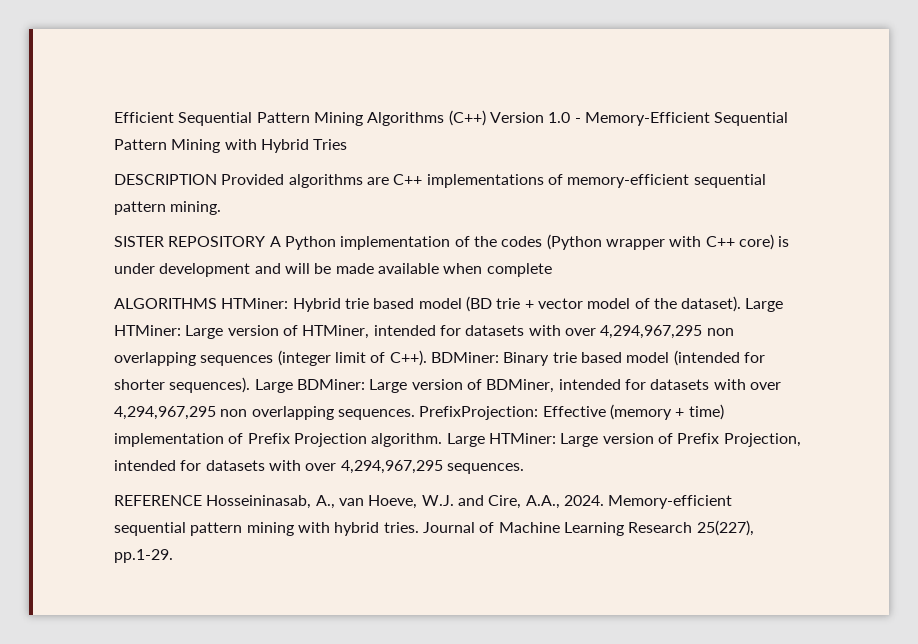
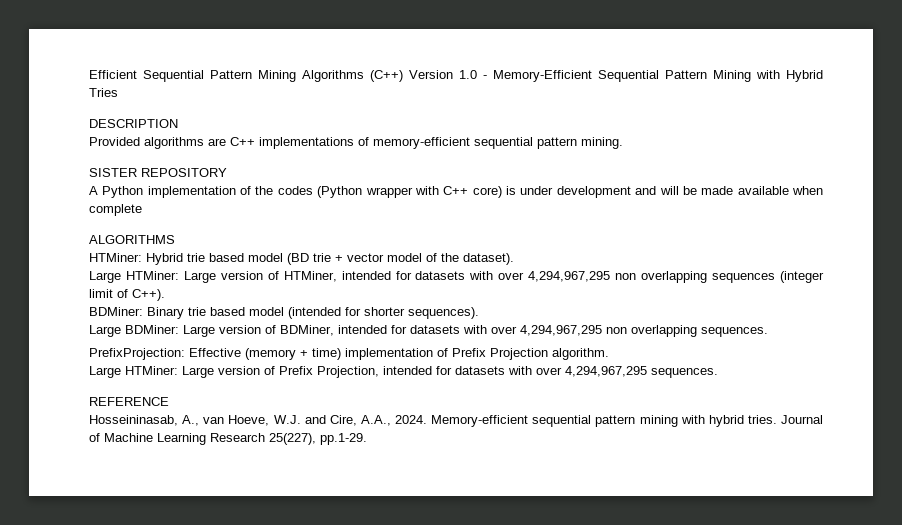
- DESCRIPTION Provided algorithms are C++ implementations of memory-efficient sequential pattern mining.
+ DESCRIPTION
+ Provided algorithms are C++ implementations of memory-efficient sequential pattern mining.
- SISTER REPOSITORY A Python implementation of the codes (Python wrapper with C++ core) is under development and will be made available when complete
+ SISTER REPOSITORY
+ A Python implementation of the codes (Python wrapper with C++ core) is under development and will be made available when complete
- ALGORITHMS HTMiner:
+ ALGORITHMS
+ HTMiner:
- Hybrid trie based model (BD trie + vector model of the dataset). Large HTMiner:
+ Hybrid trie based model (BD trie + vector model of the dataset).
+ Large HTMiner:
- Large version of HTMiner, intended for datasets with over 4,294,967,295 non overlapping sequences (integer limit of C++). BDMiner:
+ Large version of HTMiner, intended for datasets with over 4,294,967,295 non overlapping sequences (integer limit of C++).
+ BDMiner:
- Binary trie based model (intended for shorter sequences). Large BDMiner:
+ Binary trie based model (intended for shorter sequences).
+ Large BDMiner:
- Large version of BDMiner, intended for datasets with over 4,294,967,295 non overlapping sequences. PrefixProjection:
+ Large version of BDMiner, intended for datasets with over 4,294,967,295 non overlapping sequences.
+ PrefixProjection:
- Effective (memory + time) implementation of Prefix Projection algorithm. Large HTMiner:
+ Effective (memory + time) implementation of Prefix Projection algorithm.
+ Large HTMiner:
- REFERENCE Hosseininasab, A., van Hoeve, W.J. and Cire, A.A., 2024.
+ REFERENCE
+ Hosseininasab, A., van Hoeve, W.J. and Cire, A.A., 2024.

